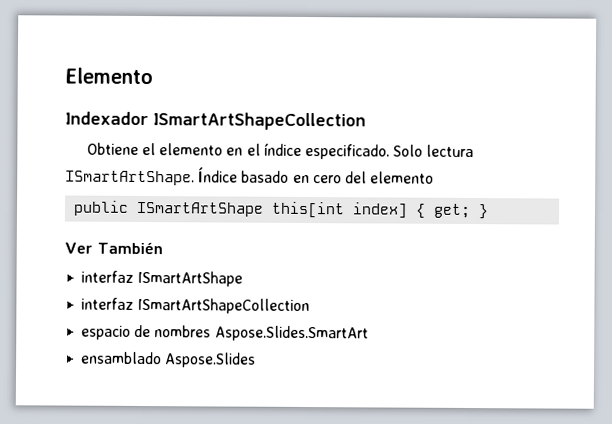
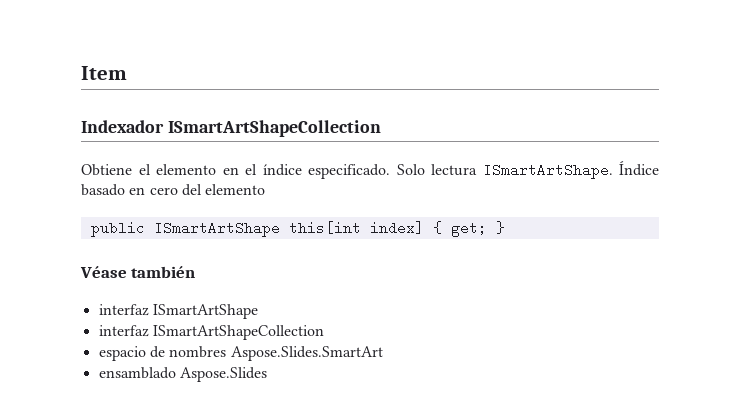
- Elemento
+ Item
- Ver También
+ Véase también

